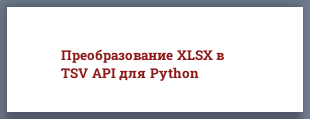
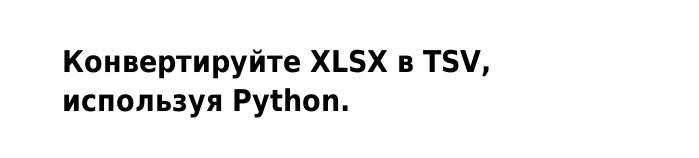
- Преобразование XLSX в TSV API для Python
+ Конвертируйте XLSX в TSV, используя Python.

